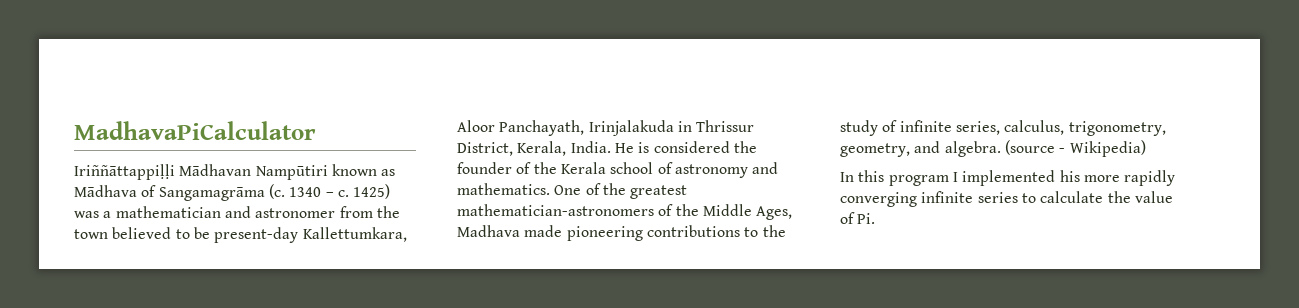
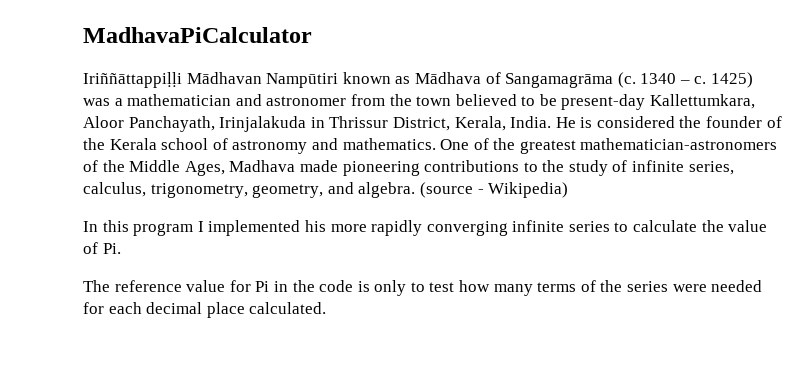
+ The reference value for Pi in the code is only to test how many terms of the series were needed for each decimal place calculated.

